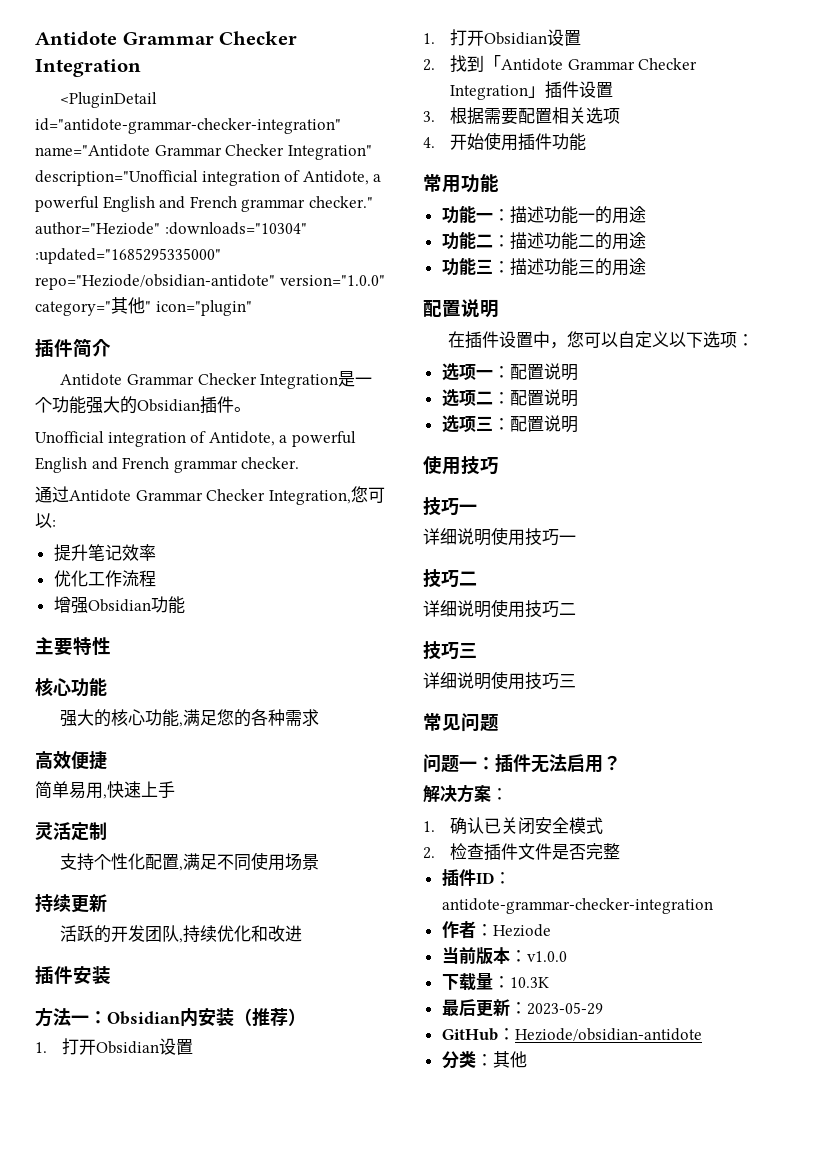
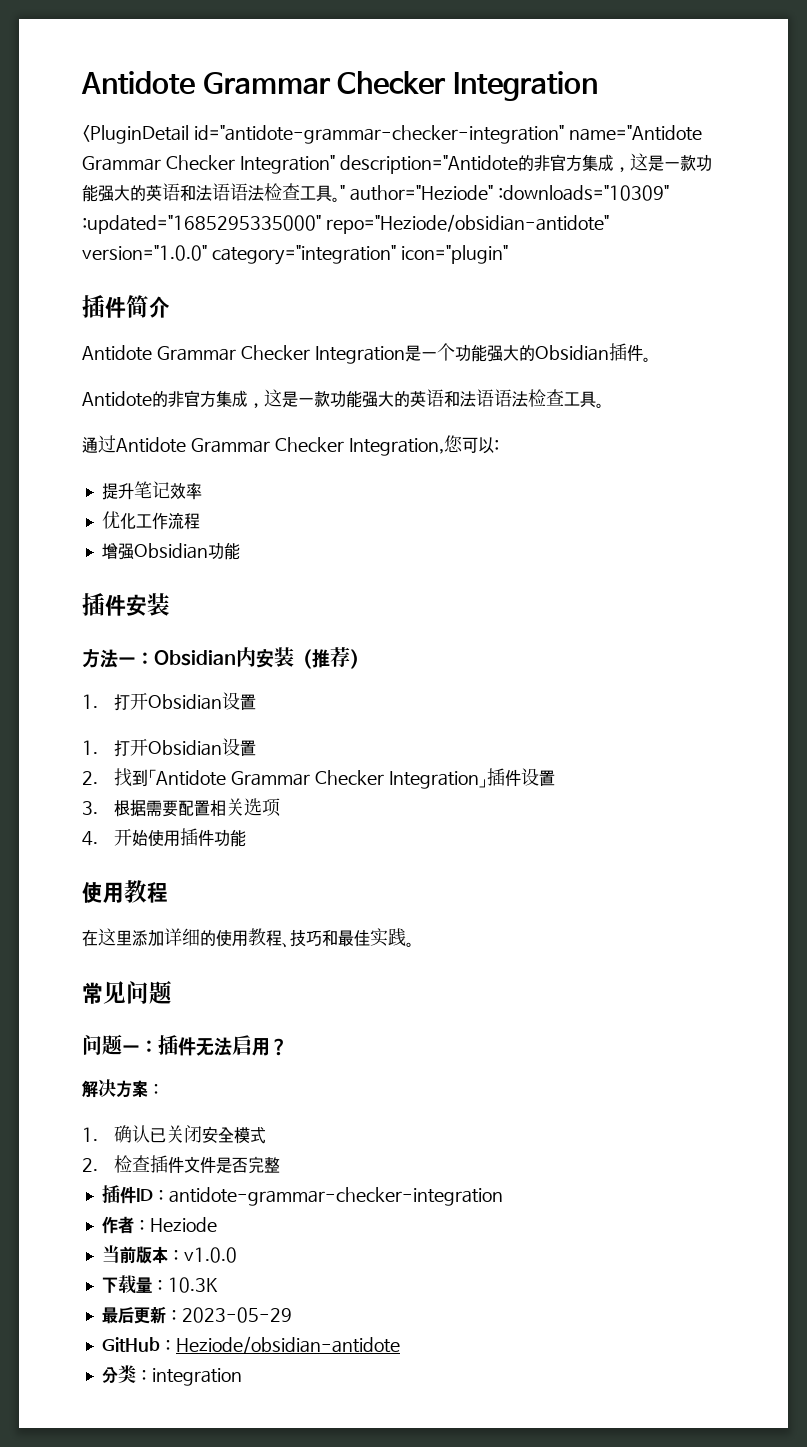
- <PluginDetail id="antidote-grammar-checker-integration" name="Antidote Grammar Checker Integration" description="Unofficial integration of Antidote, a powerful English and French grammar checker." author="Heziode" :downloads="10304" :updated="1685295335000" repo="Heziode/obsidian-antidote" version="1.0.0" category="其他" icon="plugin"
+ <PluginDetail id="antidote-grammar-checker-integration" name="Antidote Grammar Checker Integration" description="Antidote的非官方集成，这是一款功能强大的英语和法语语法检查工具。" author="Heziode" :downloads="10309" :updated="1685295335000" repo="Heziode/obsidian-antidote" version="1.0.0" category="integration" icon="plugin"
- Unofficial integration of Antidote, a powerful English and French grammar checker.
+ Antidote的非官方集成，这是一款功能强大的英语和法语语法检查工具。
- 主要特性
- 核心功能
- 强大的核心功能,满足您的各种需求
- 高效便捷
- 简单易用,快速上手
- 灵活定制
- 支持个性化配置,满足不同使用场景
- 持续更新
- 活跃的开发团队,持续优化和改进
  4.开始使用插件功能
- 常用功能
- 功能一：描述功能一的用途
- 功能二：描述功能二的用途
- 功能三：描述功能三的用途
- 配置说明
- 在插件设置中，您可以自定义以下选项：
- 选项一：配置说明
- 选项二：配置说明
- 选项三：配置说明
- 使用技巧
- 技巧一
- 详细说明使用技巧一
- 技巧二
- 详细说明使用技巧二
- 技巧三
- 详细说明使用技巧三
+ 使用教程
+ 在这里添加详细的使用教程、技巧和最佳实践。
- 分类：其他
+ 分类：integration

